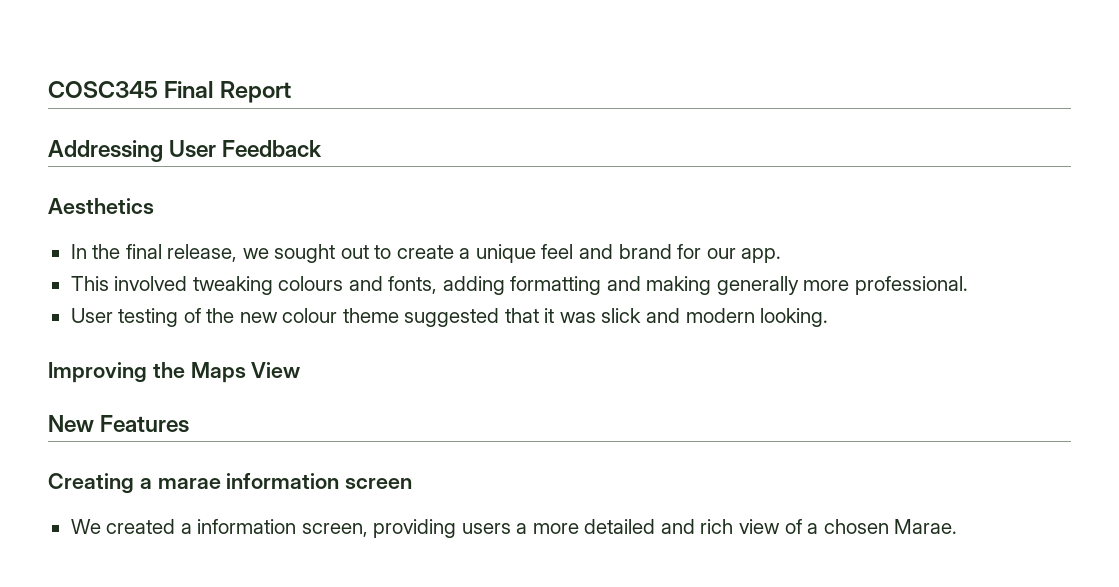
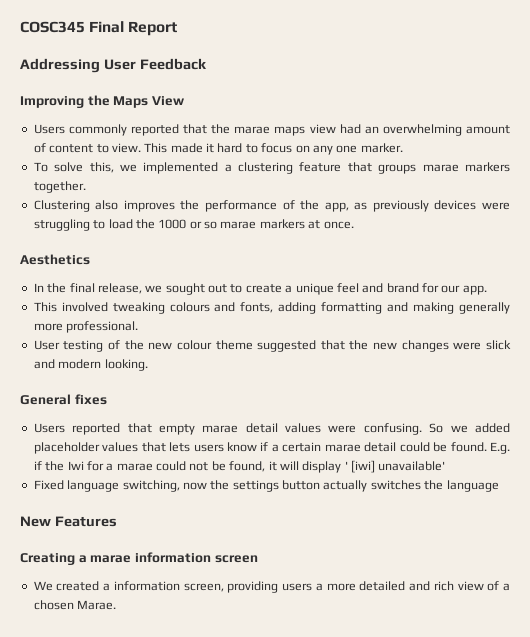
+ Improving the Maps View
+ Users commonly reported that the marae maps view had an overwhelming amount of content to view. This made it hard to focus on any one marker.
+ To solve this, we implemented a clustering feature that groups marae markers together.
+ Clustering also improves the performance of the app, as previously devices were struggling to load the 1000 or so marae markers at once.
- User testing of the new colour theme suggested that it was slick and modern looking.
+ User testing of the new colour theme suggested that the new changes were slick and modern looking.
- Improving the Maps View
+ General fixes
+ Users reported that empty marae detail values were confusing. So we added placeholder values that lets users know if a certain marae detail could be found. E.g. if the Iwi for a marae could not be found, it will display ' [iwi] unavailable'
+ Fixed language switching, now the settings button actually switches the language

